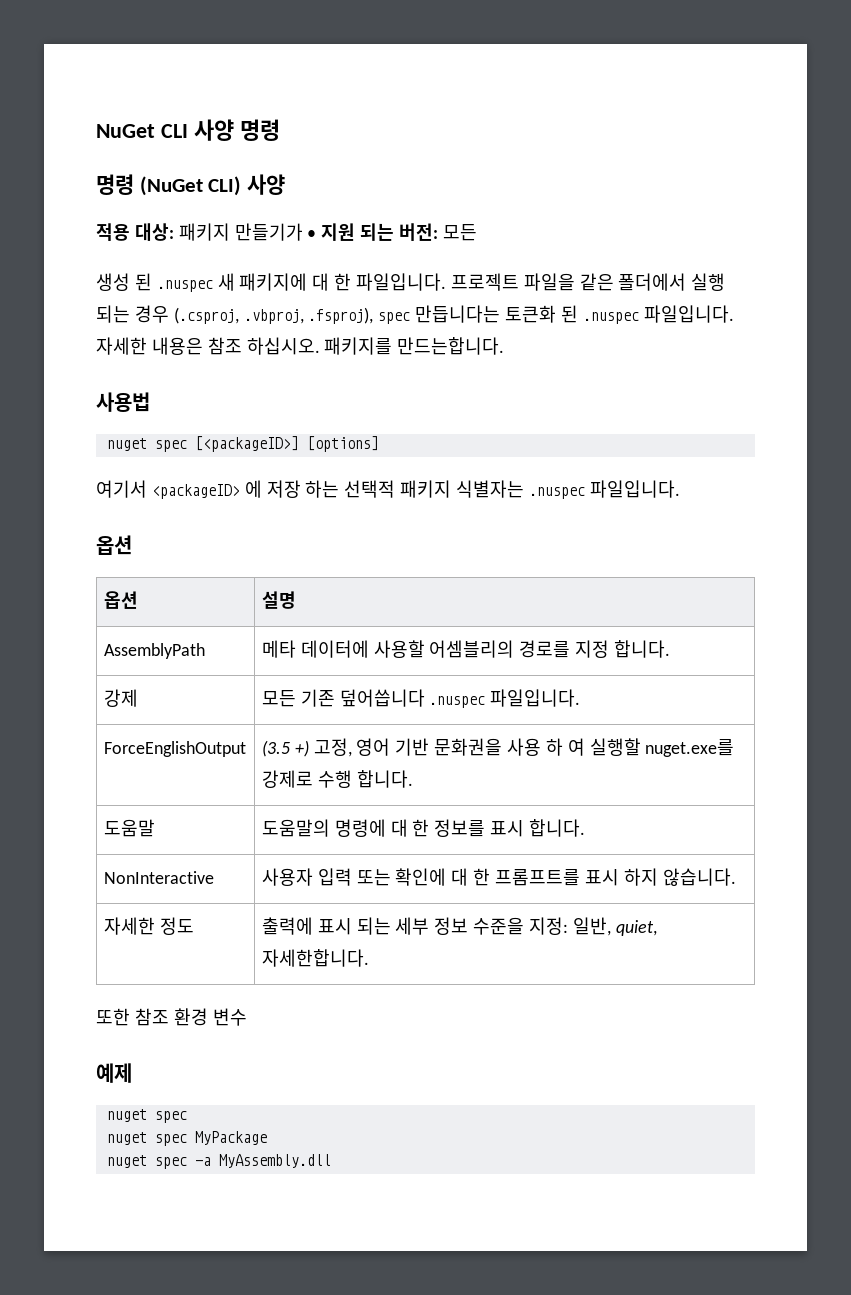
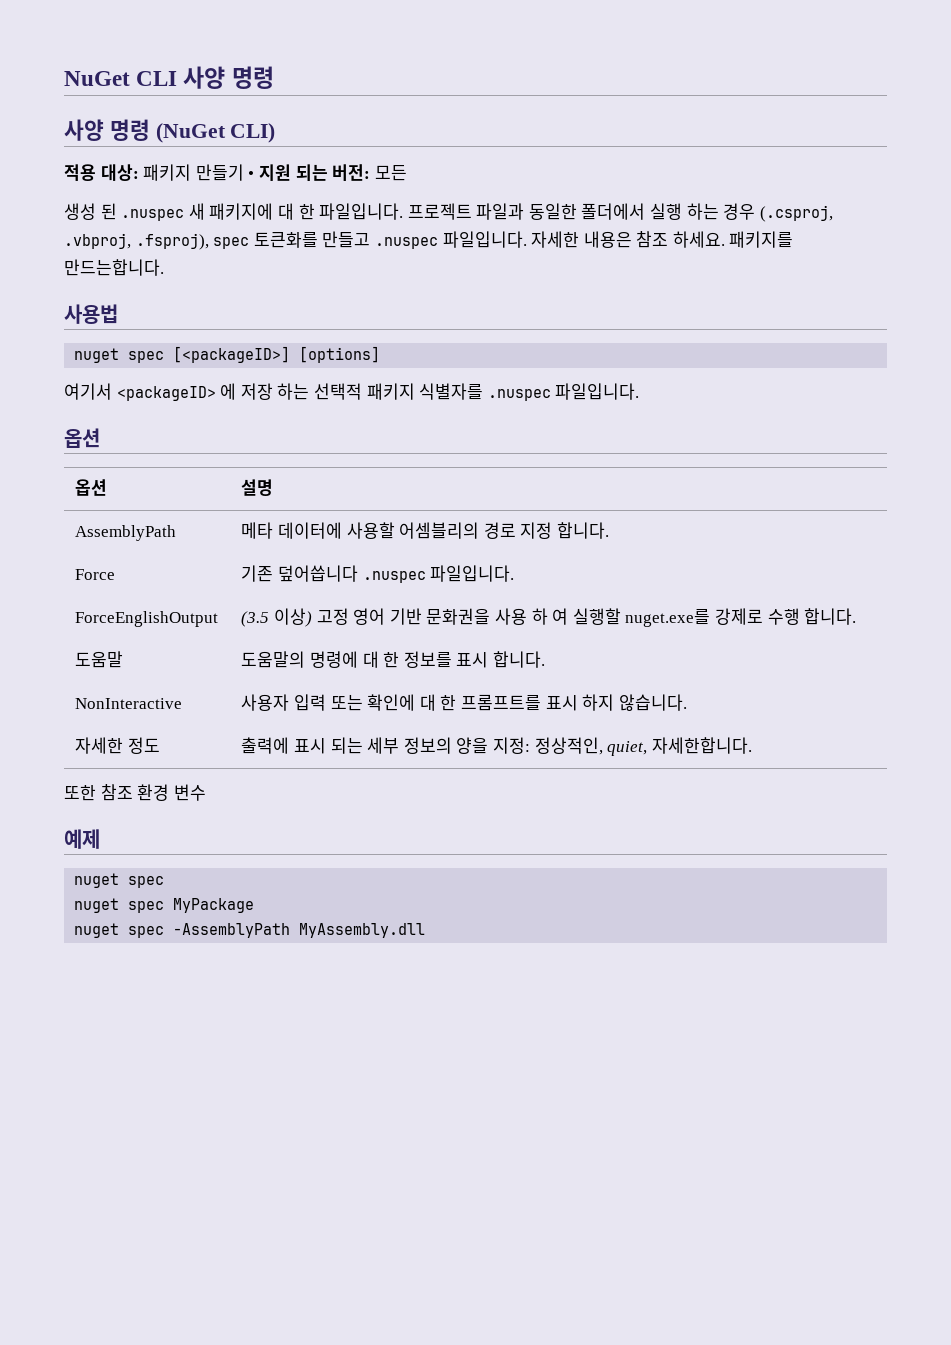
- 명령 (NuGet CLI) 사양
+ 사양 명령 (NuGet CLI)
- 적용 대상: 패키지 만들기가 • 지원 되는 버전: 모든
+ 적용 대상: 패키지 만들기 • 지원 되는 버전: 모든
- 프로젝트 파일을 같은 폴더에서 실행 되는 경우 (.csproj, .vbproj, .fsproj), spec 만듭니다는 토큰화 된 .nuspec 파일입니다.
+ 프로젝트 파일과 동일한 폴더에서 실행 하는 경우 (.csproj, .vbproj, .fsproj), spec 토큰화를 만들고 .nuspec 파일입니다.
- 자세한 내용은 참조 하십시오.
+ 자세한 내용은 참조 하세요.
- 여기서 <packageID> 에 저장 하는 선택적 패키지 식별자는 .nuspec 파일입니다.
+ 여기서 <packageID> 에 저장 하는 선택적 패키지 식별자를 .nuspec 파일입니다.
- AssemblyPath | 메타 데이터에 사용할 어셈블리의 경로를 지정 합니다.
+ AssemblyPath | 메타 데이터에 사용할 어셈블리의 경로 지정 합니다.
- 강제 | 모든 기존 덮어씁니다 .nuspec 파일입니다.
+ Force | 기존 덮어씁니다 .nuspec 파일입니다.
- ForceEnglishOutput | (3.5 +) 고정, 영어 기반 문화권을 사용 하 여 실행할 nuget.exe를 강제로 수행 합니다.
+ ForceEnglishOutput | (3.5 이상) 고정 영어 기반 문화권을 사용 하 여 실행할 nuget.exe를 강제로 수행 합니다.
- 자세한 정도 | 출력에 표시 되는 세부 정보 수준을 지정: 일반, quiet, 자세한합니다.
+ 자세한 정도 | 출력에 표시 되는 세부 정보의 양을 지정: 정상적인, quiet, 자세한합니다.
- nuget spec -a MyAssembly.dll
+ nuget spec -AssemblyPath MyAssembly.dll

